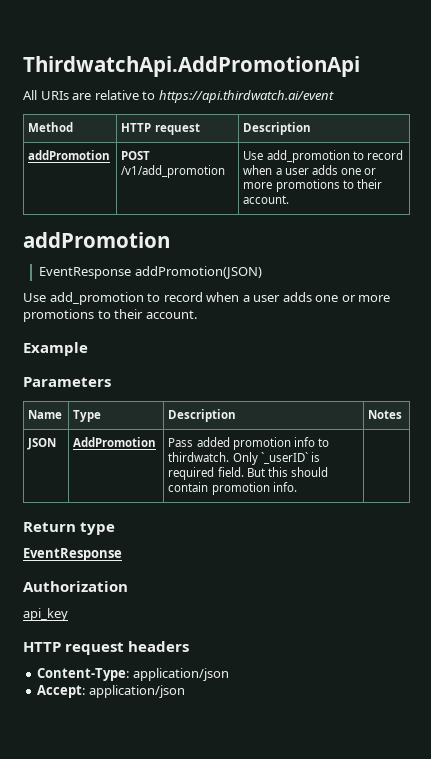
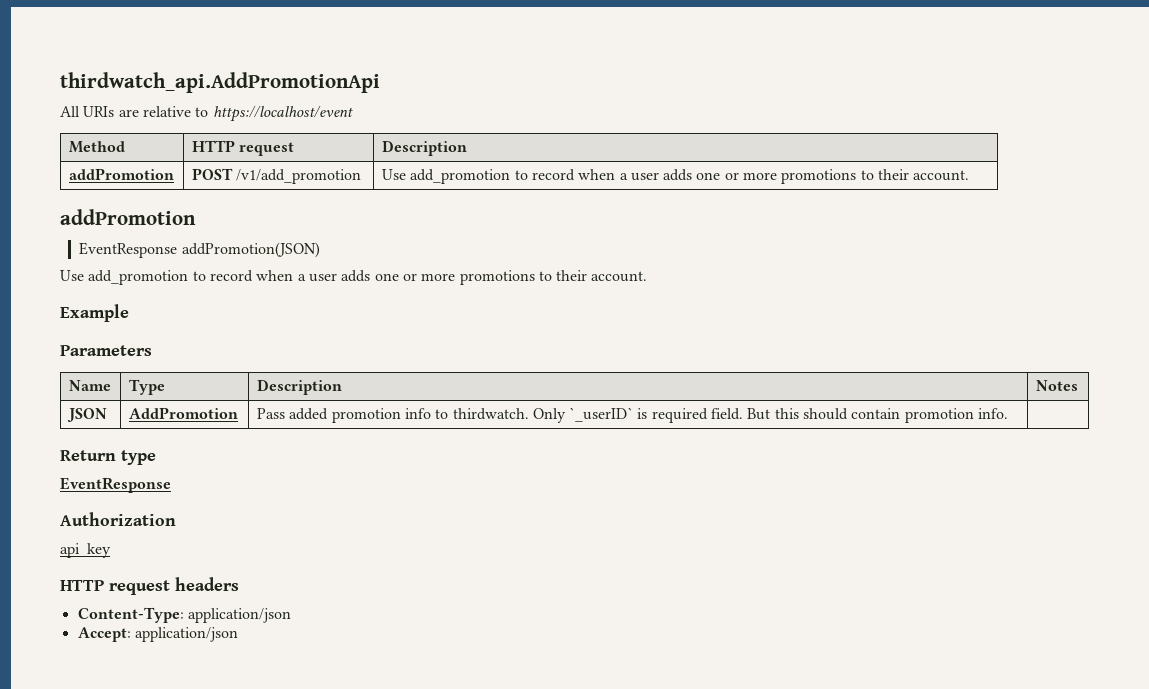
- ThirdwatchApi.AddPromotionApi
+ thirdwatch_api.AddPromotionApi
- All URIs are relative to https://api.thirdwatch.ai/event
+ All URIs are relative to https://localhost/event

